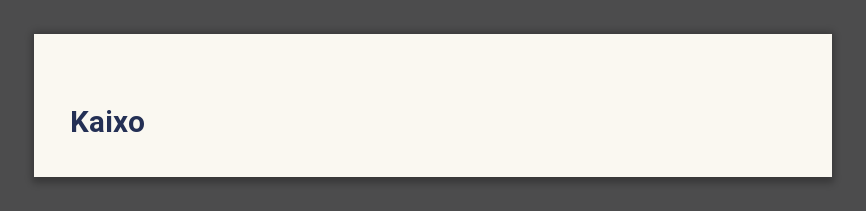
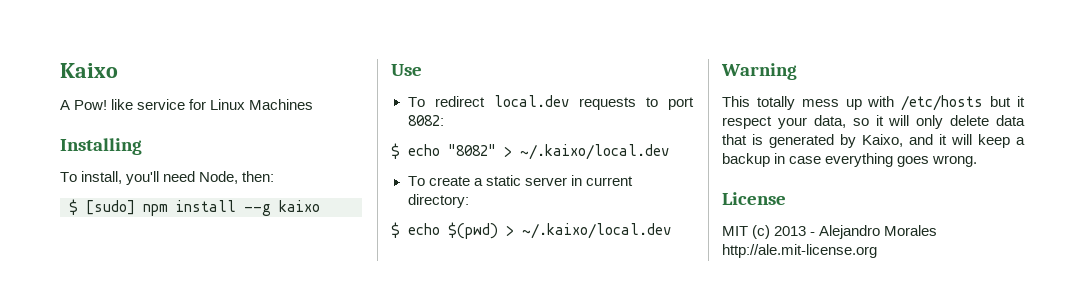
+ A Pow! like service for Linux Machines
+ Installing
+ To install, you'll need Node, then:
+ $ [sudo] npm install --g kaixo
+ Use
+ To redirect local.dev requests to port 8082:
+ $ echo "8082" > ~/.kaixo/local.dev
+ To create a static server in current directory:
+ $ echo $(pwd) > ~/.kaixo/local.dev
+ Warning
+ This totally mess up with /etc/hosts but it respect your data, so it will only delete data that is generated by Kaixo, and it will keep a backup in case everything goes wrong.
+ License
+ MIT (c) 2013 - Alejandro Morales http://ale.mit-license.org

